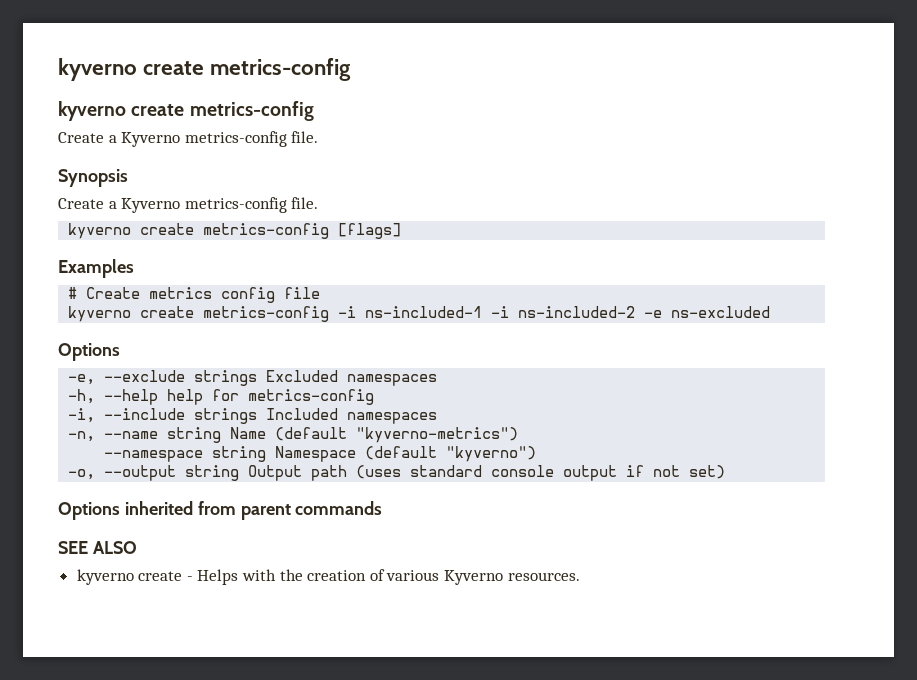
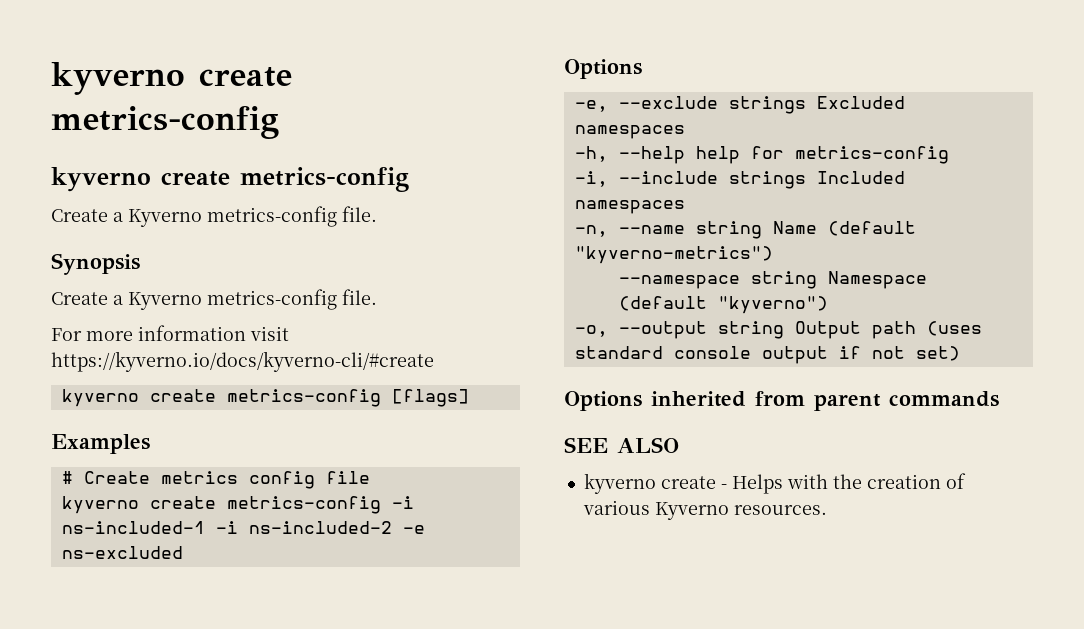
+ For more information visit https://kyverno.io/docs/kyverno-cli/#create

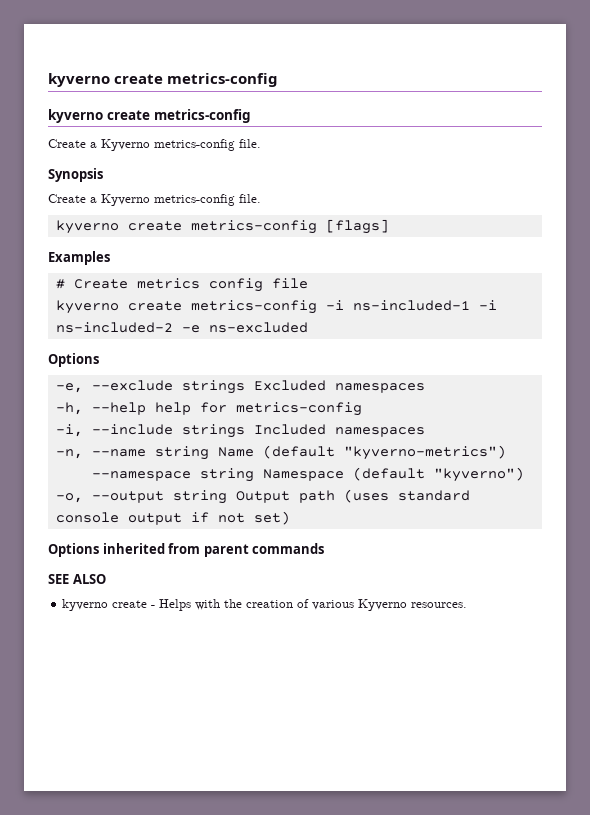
- For more information visit https://kyverno.io/docs/kyverno-cli/#create

